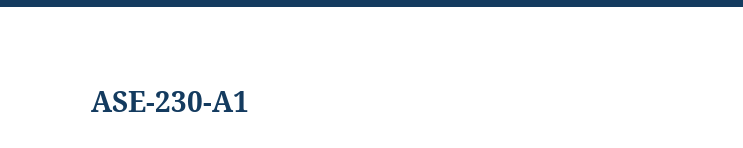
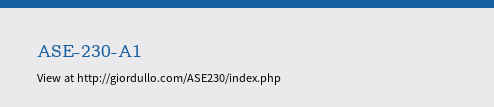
+ View at http://giordullo.com/ASE230/index.php

